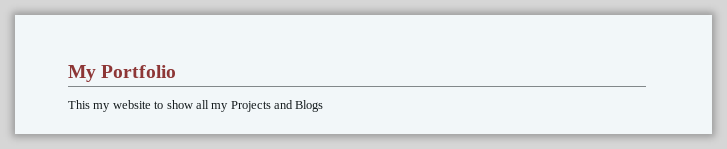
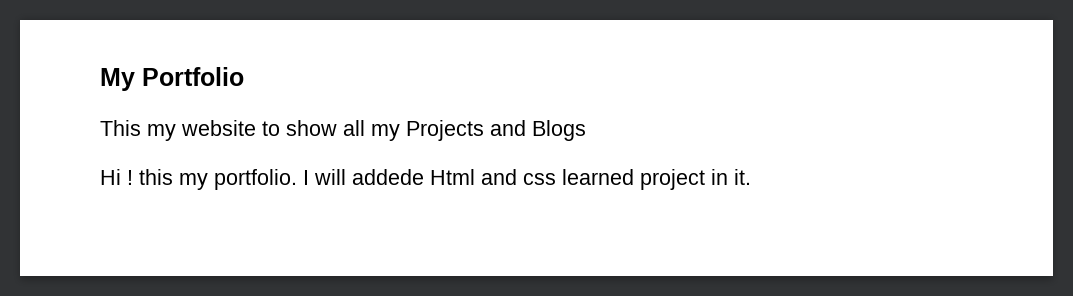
+ Hi ! this my portfolio. I will addede Html and css learned project in it.

